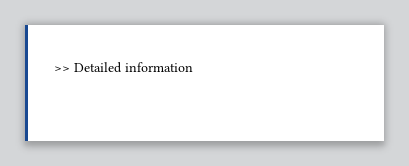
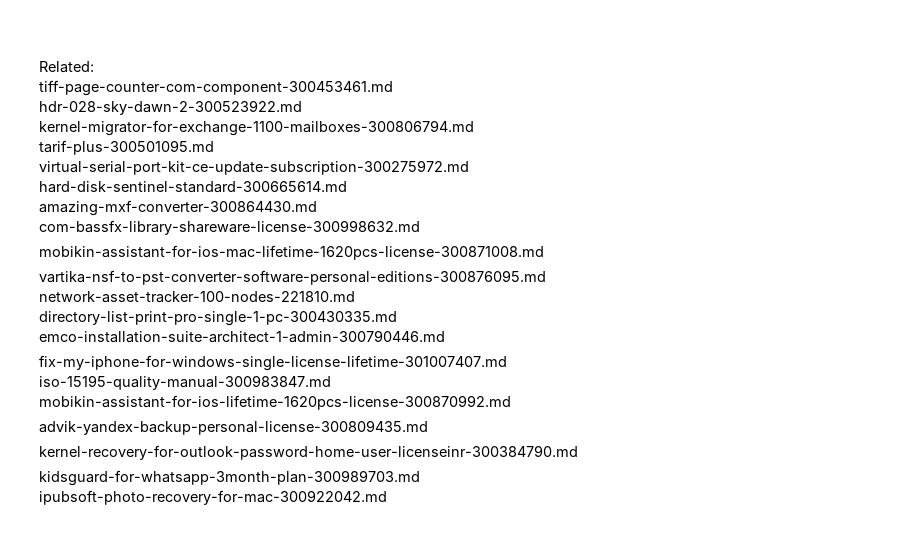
- >> Detailed information
+ Related:
+ tiff-page-counter-com-component-300453461.md
+ hdr-028-sky-dawn-2-300523922.md
+ kernel-migrator-for-exchange-1100-mailboxes-300806794.md
+ tarif-plus-300501095.md
+ virtual-serial-port-kit-ce-update-subscription-300275972.md
+ hard-disk-sentinel-standard-300665614.md
+ amazing-mxf-converter-300864430.md
+ com-bassfx-library-shareware-license-300998632.md
+ mobikin-assistant-for-ios-mac-lifetime-1620pcs-license-300871008.md
+ vartika-nsf-to-pst-converter-software-personal-editions-300876095.md
+ network-asset-tracker-100-nodes-221810.md
+ directory-list-print-pro-single-1-pc-300430335.md
+ emco-installation-suite-architect-1-admin-300790446.md
+ fix-my-iphone-for-windows-single-license-lifetime-301007407.md
+ iso-15195-quality-manual-300983847.md
+ mobikin-assistant-for-ios-lifetime-1620pcs-license-300870992.md
+ advik-yandex-backup-personal-license-300809435.md
+ kernel-recovery-for-outlook-password-home-user-licenseinr-300384790.md
+ kidsguard-for-whatsapp-3month-plan-300989703.md
+ ipubsoft-photo-recovery-for-mac-300922042.md

